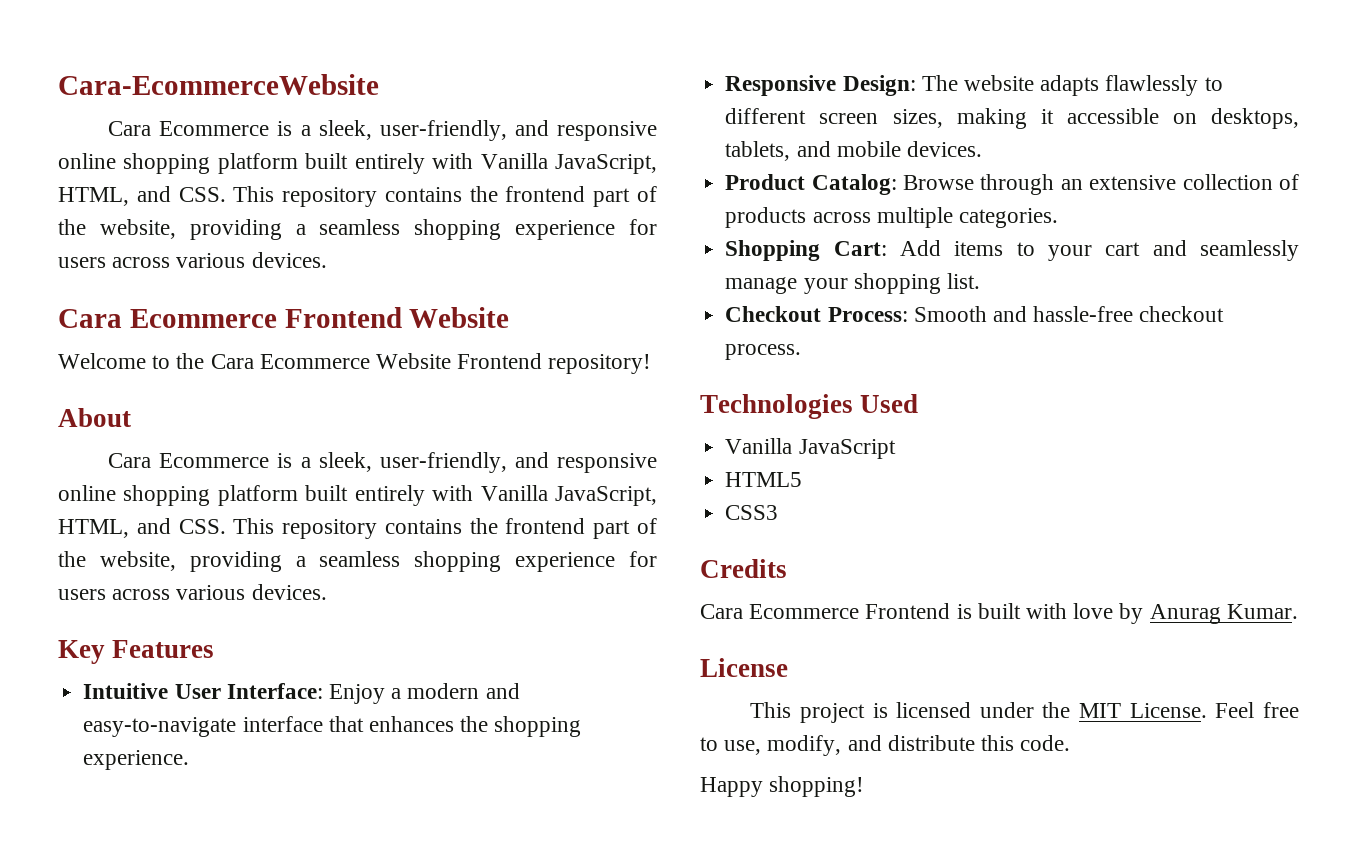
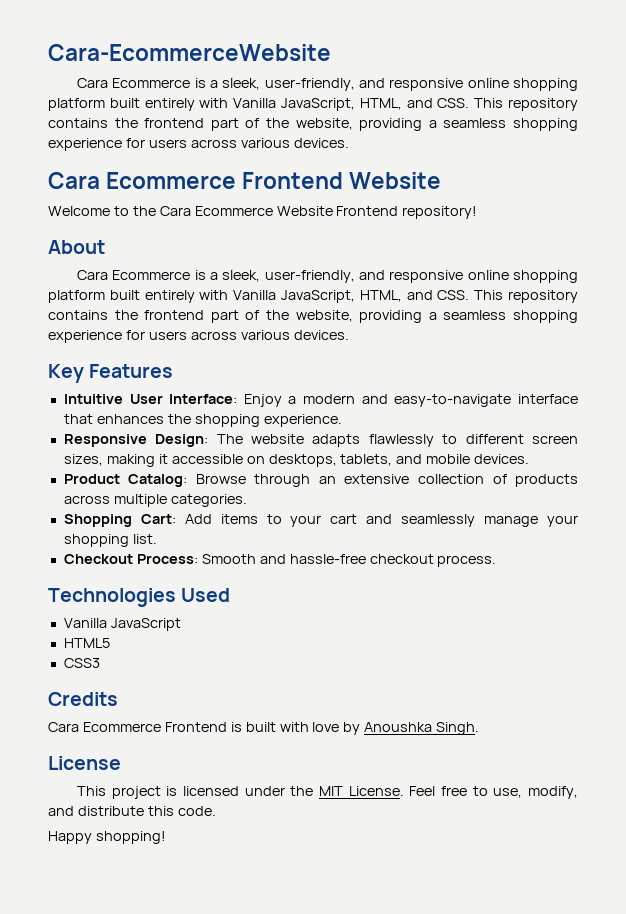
- Cara Ecommerce Frontend is built with love by Anurag Kumar.
+ Cara Ecommerce Frontend is built with love by Anoushka Singh.

